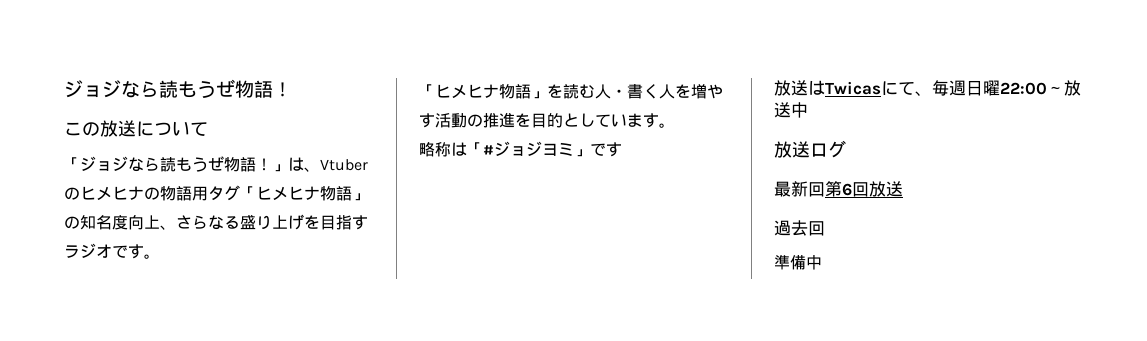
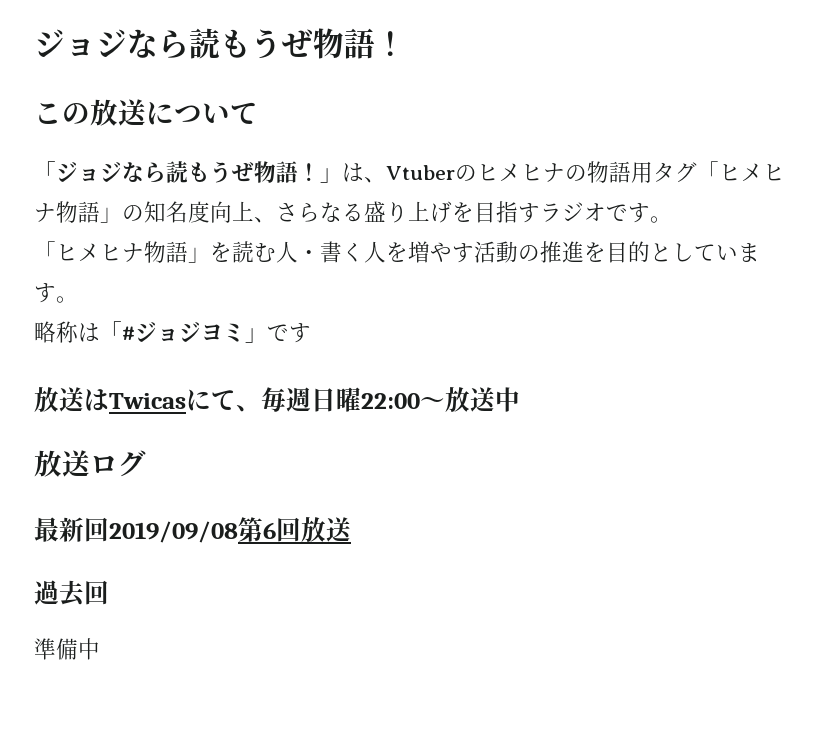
- 最新回第6回放送
+ 最新回2019/09/08第6回放送

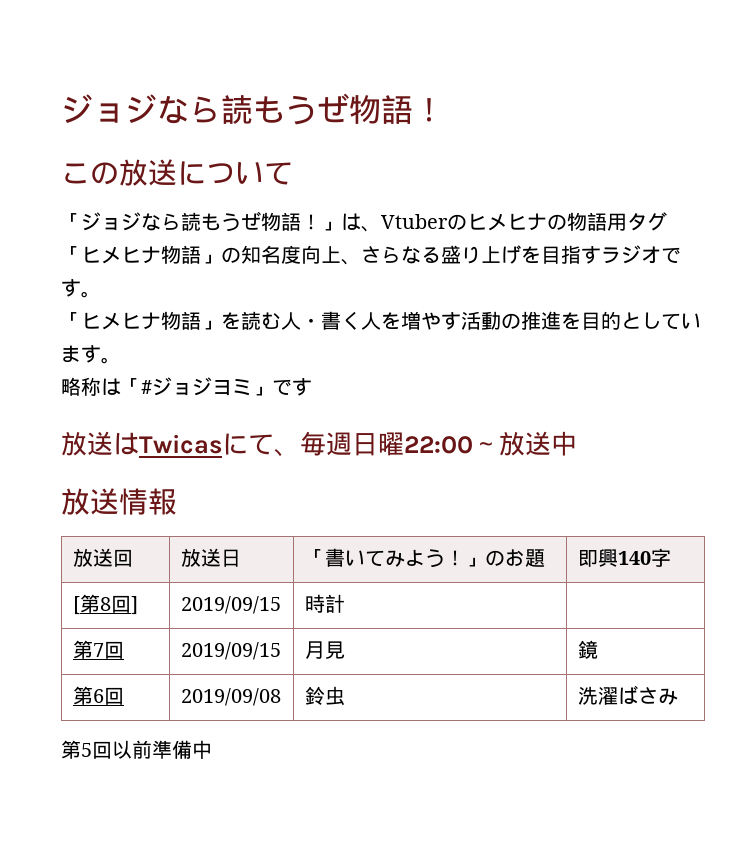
- 放送ログ
- 最新回2019/09/08第6回放送
- 過去回
- 準備中
+ 放送情報
+ 放送回 | 放送日 | 「書いてみよう！」のお題 | 即興140字
+ [第8回] | 2019/09/15 | 時計 |
+ 第7回 | 2019/09/15 | 月見 | 鏡
+ 第6回 | 2019/09/08 | 鈴虫 | 洗濯ばさみ
+ 第5回以前準備中

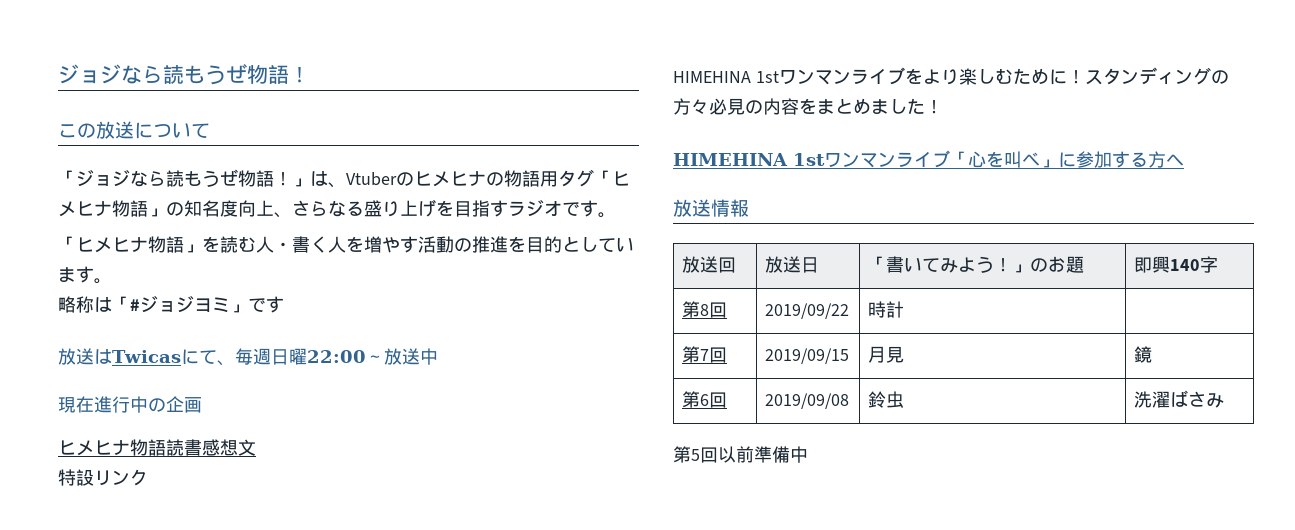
+ 現在進行中の企画
+ ヒメヒナ物語読書感想文
+ 特設リンク
+ HIMEHINA 1stワンマンライブをより楽しむために！スタンディングの方々必見の内容をまとめました！
+ HIMEHINA 1stワンマンライブ「心を叫べ」に参加する方へ
- [第8回] | 2019/09/15 | 時計 |
+ 第8回 | 2019/09/22 | 時計 |

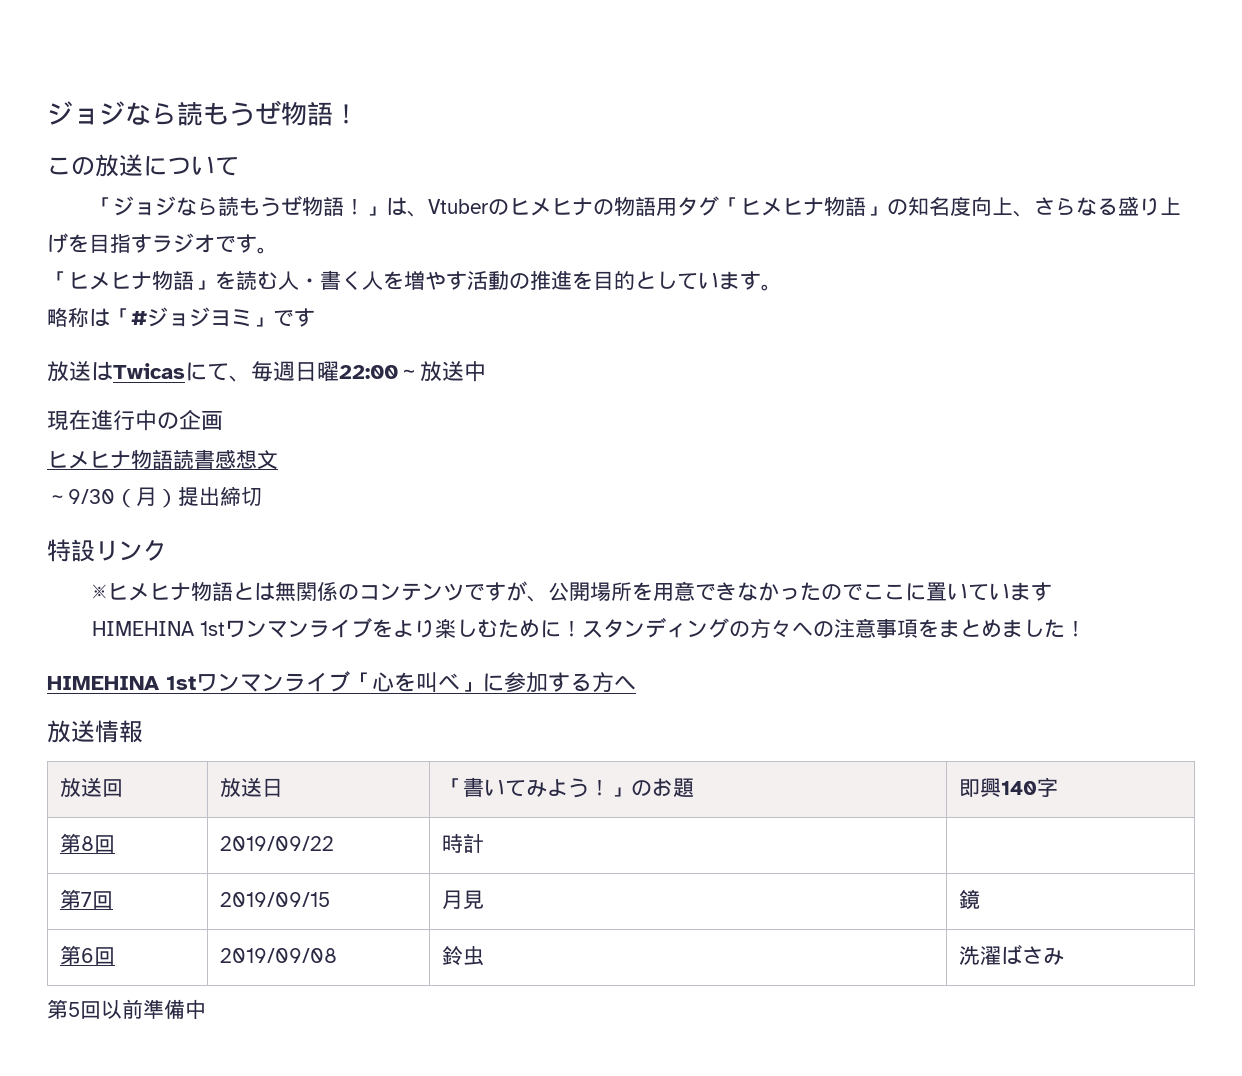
+ ～9/30（月）提出締切
  特設リンク
+ ※ヒメヒナ物語とは無関係のコンテンツですが、公開場所を用意できなかったのでここに置いています
- スタンディングの方々必見の内容をまとめました！
+ スタンディングの方々への注意事項をまとめました！

